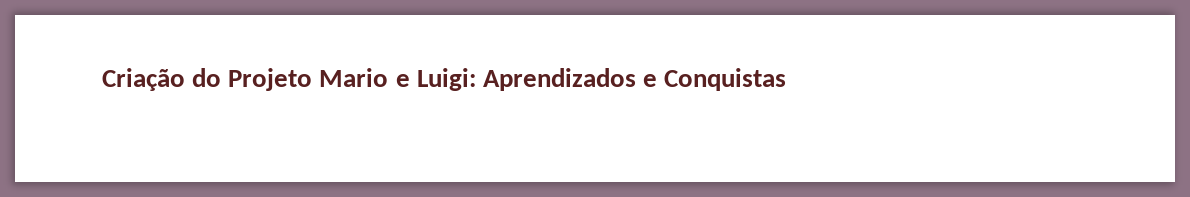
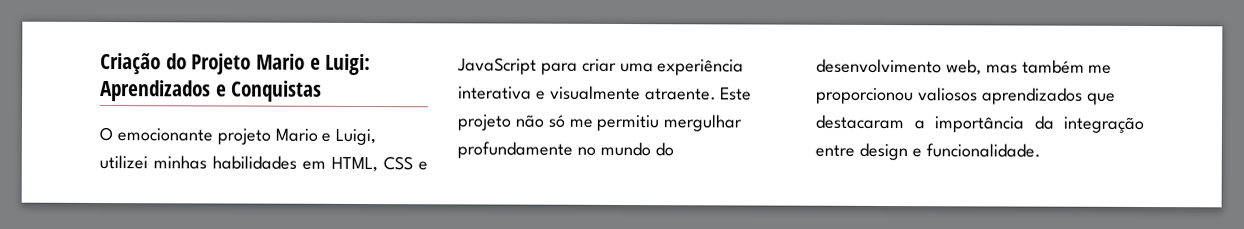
+ O emocionante projeto Mario e Luigi, utilizei minhas habilidades em HTML, CSS e JavaScript para criar uma experiência interativa e visualmente atraente. Este projeto não só me permitiu mergulhar profundamente no mundo do desenvolvimento web, mas também me proporcionou valiosos aprendizados que destacaram a importância da integração entre design e funcionalidade.

